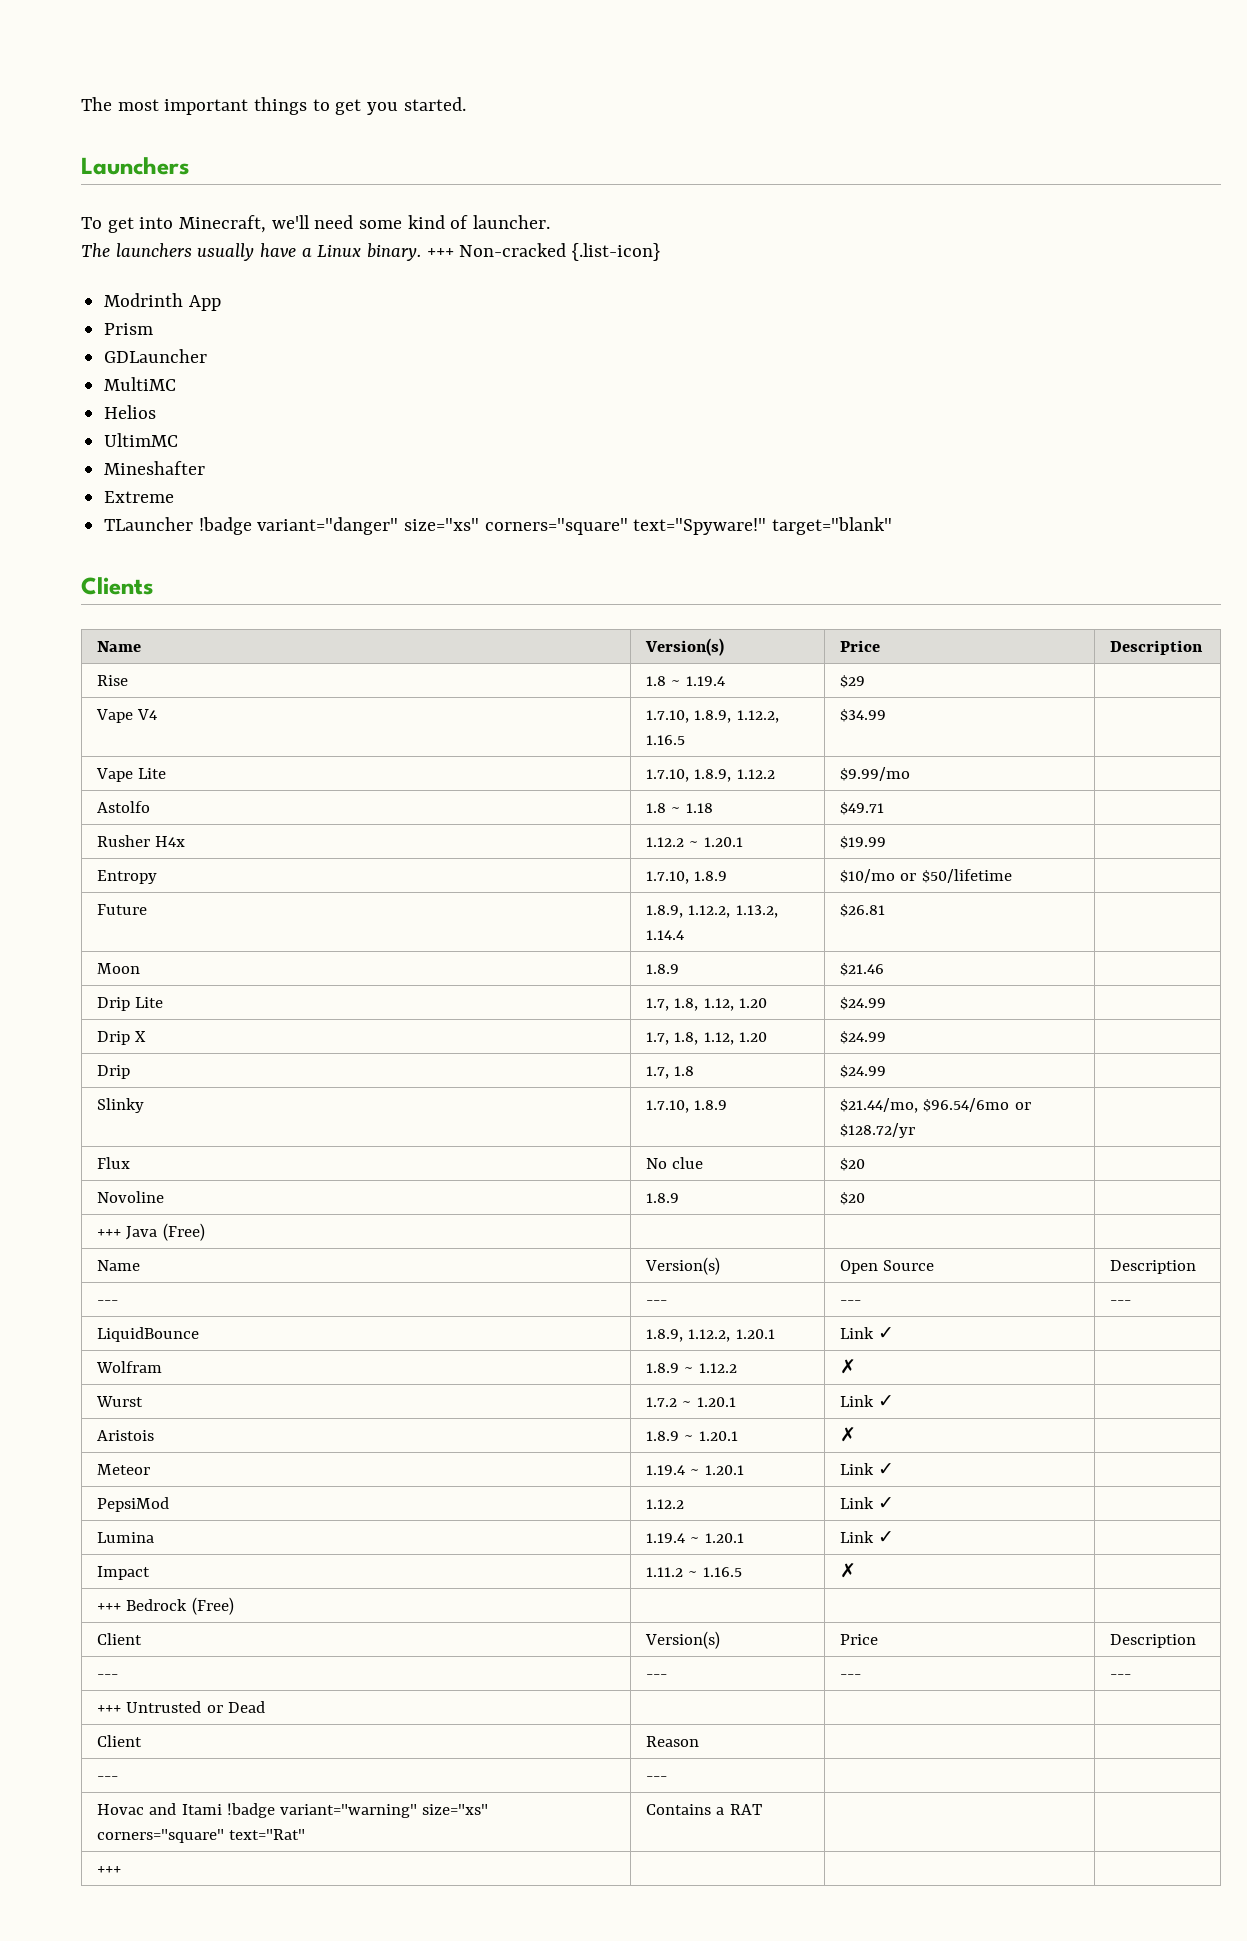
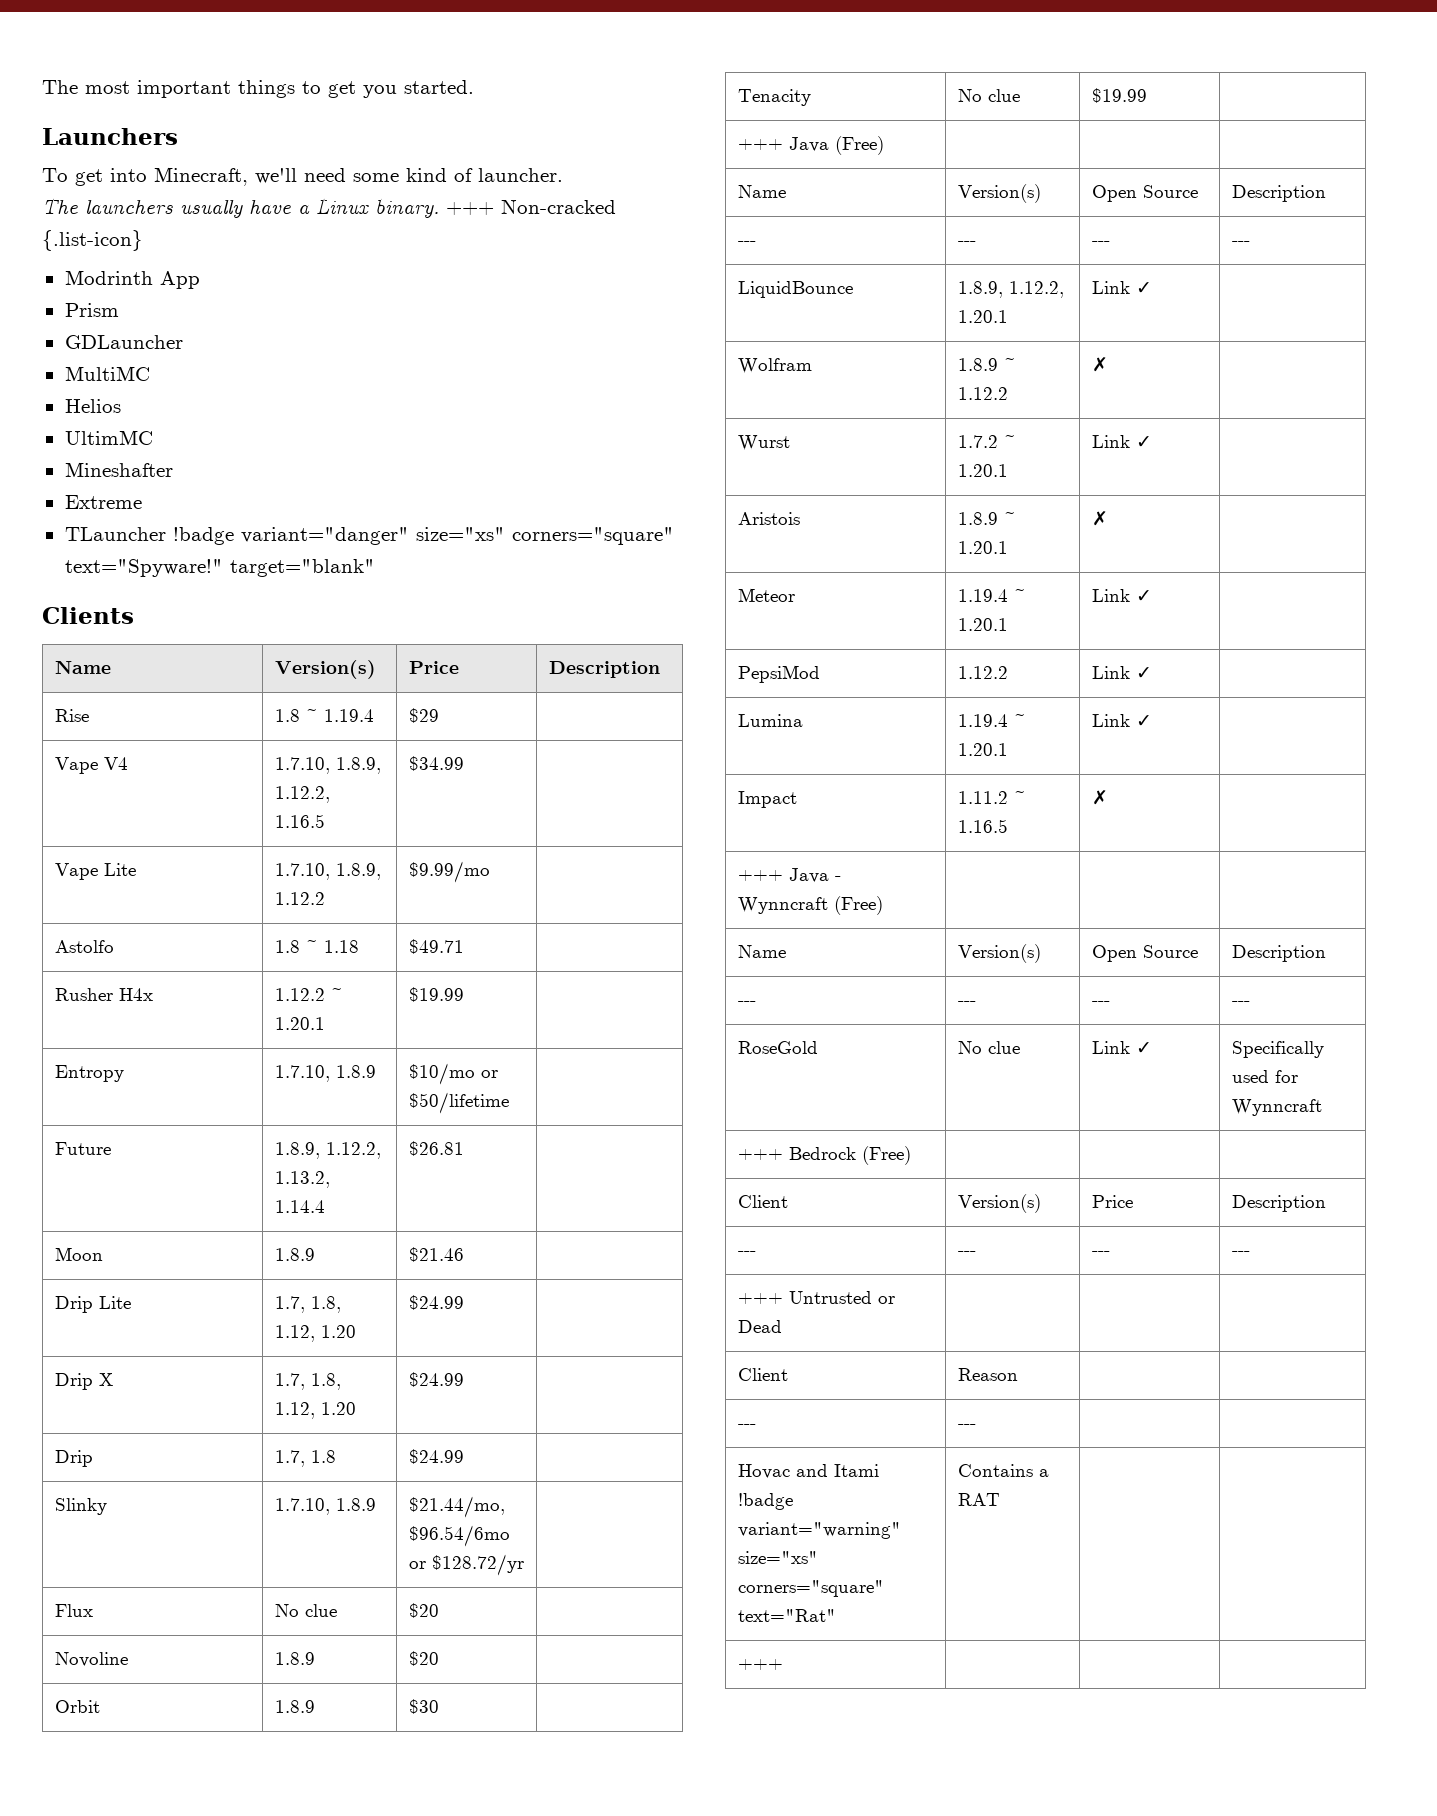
+ Orbit | 1.8.9 | $30 |
+ Tenacity | No clue | $19.99 |
+ +++ Java - Wynncraft (Free) | | |
+ Name | Version(s) | Open Source | Description
+ --- | --- | --- | ---
+ RoseGold | No clue | Link ✓ | Specifically used for Wynncraft

